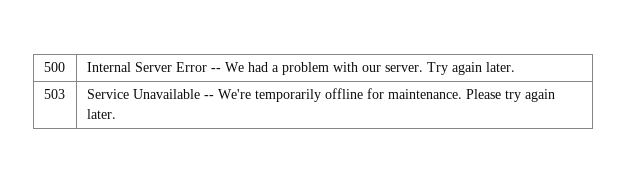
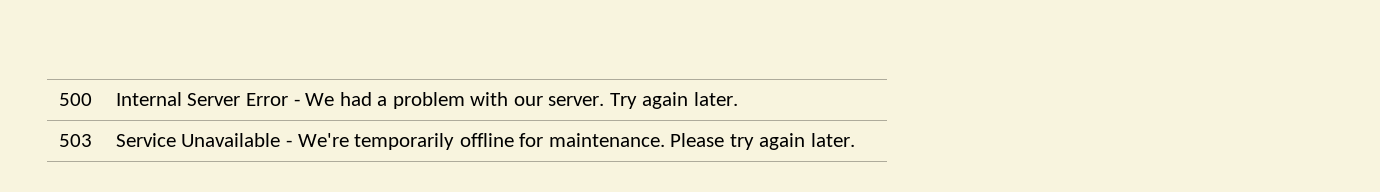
- 500 | Internal Server Error -- We had a problem with our server. Try again later.
+ 500 | Internal Server Error - We had a problem with our server. Try again later.
- 503 | Service Unavailable -- We're temporarily offline for maintenance. Please try again later.
+ 503 | Service Unavailable - We're temporarily offline for maintenance. Please try again later.

